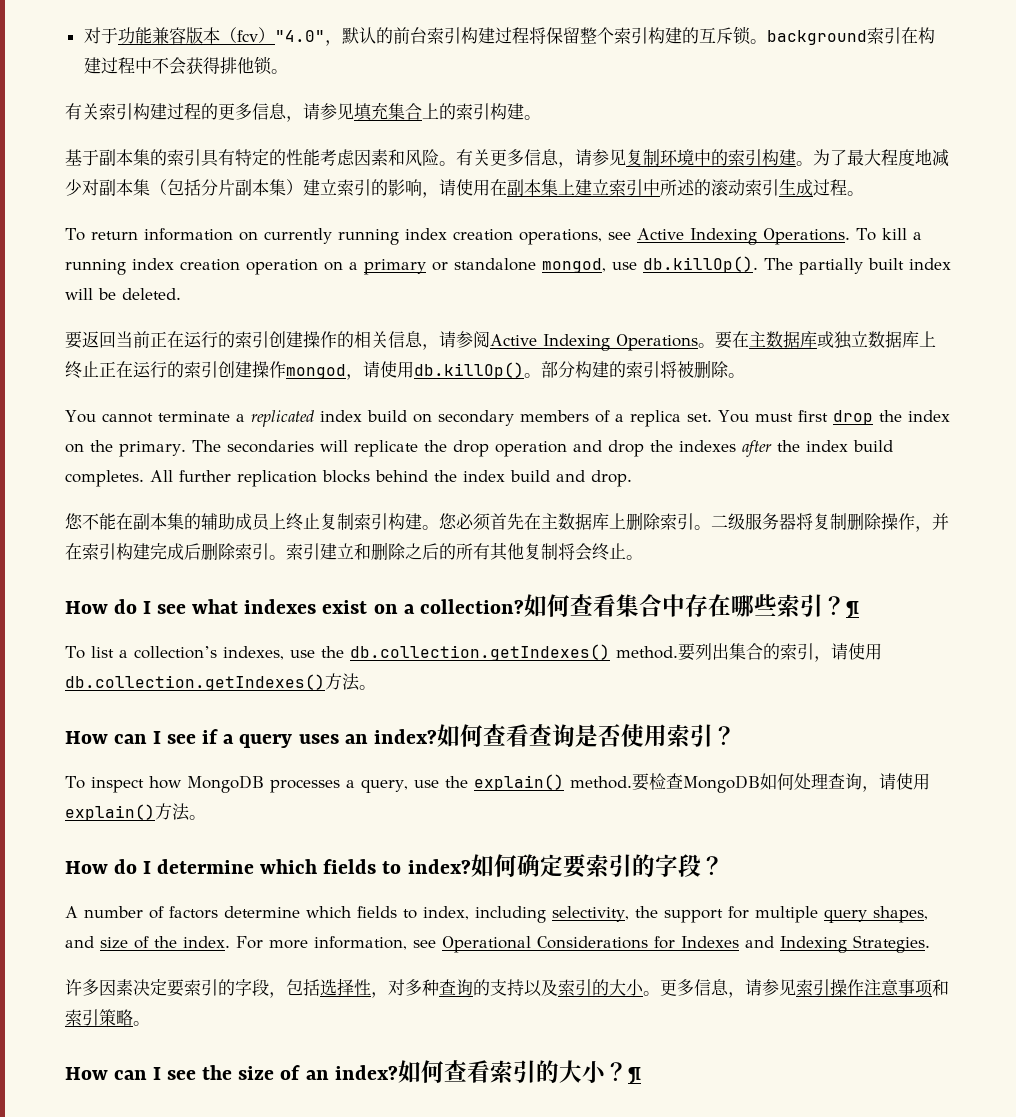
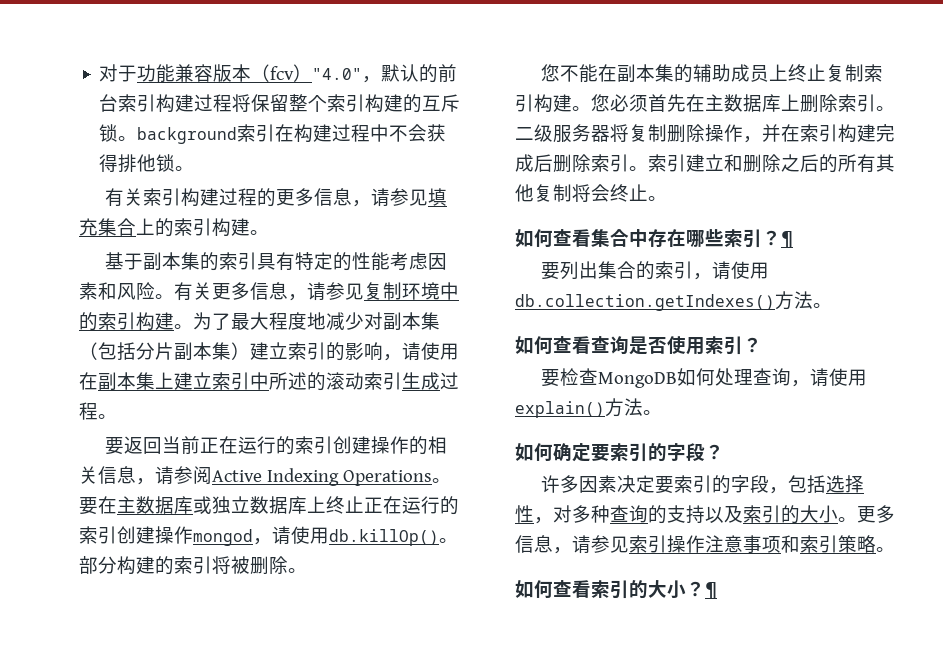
- To return information on currently running index creation operations, see Active Indexing Operations. To kill a running index creation operation on a primary or standalone mongod, use db.killOp(). The partially built index will be deleted.
- You cannot terminate a replicated index build on secondary members of a replica set. You must first drop the index on the primary. The secondaries will replicate the drop operation and drop the indexes after the index build completes. All further replication blocks behind the index build and drop.
- How do I see what indexes exist on a collection?
- To list a collection’s indexes, use the db.collection.getIndexes() method.
- How can I see if a query uses an index?
- To inspect how MongoDB processes a query, use the explain() method.
- How do I determine which fields to index?
- A number of factors determine which fields to index, including selectivity, the support for multiple query shapes, and size of the index. For more information, see Operational Considerations for Indexes and Indexing Strategies.
- How can I see the size of an index?

